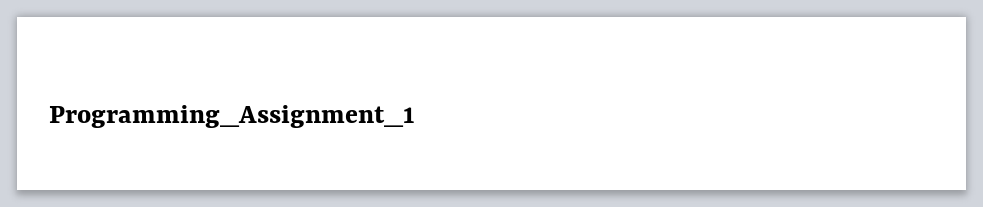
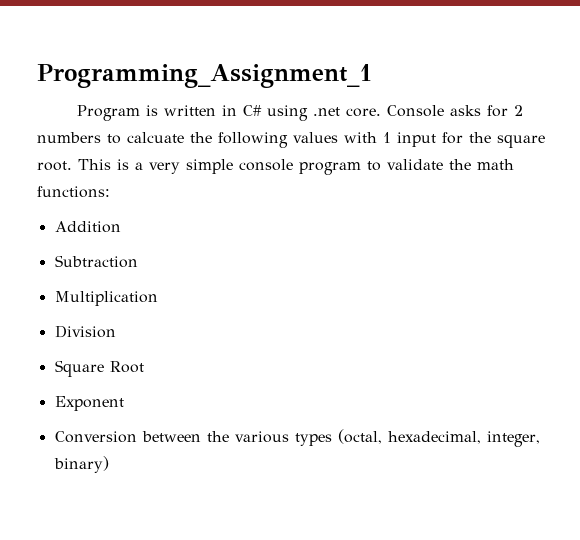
+ Program is written in C# using .net core. Console asks for 2 numbers to calcuate the following values with 1 input for the square root. This is a very simple console program to validate the math functions:
+ Addition
+ Subtraction
+ Multiplication
+ Division
+ Square Root
+ Exponent
+ Conversion between the various types (octal, hexadecimal, integer, binary)

